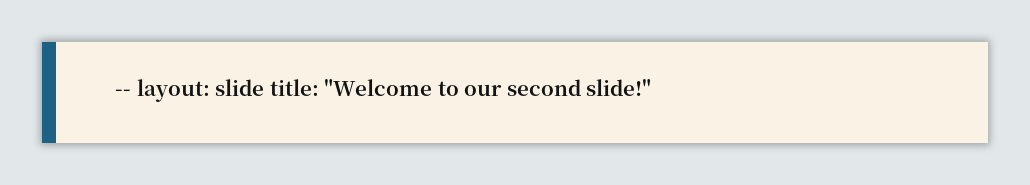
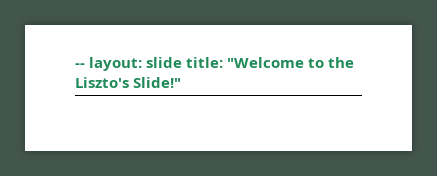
- -- layout: slide title: "Welcome to our second slide!"
+ -- layout: slide title: "Welcome to the Liszto's Slide!"

